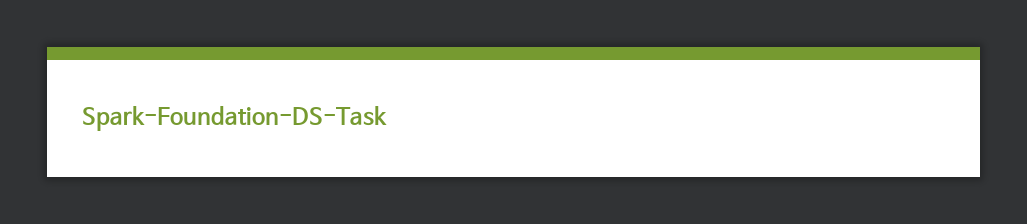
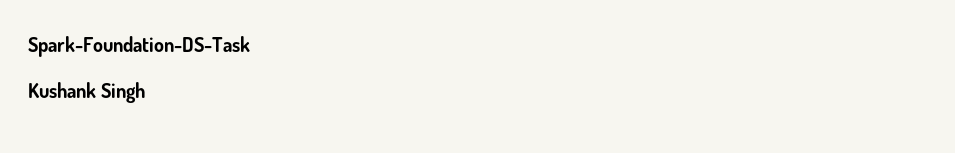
+ Kushank Singh

